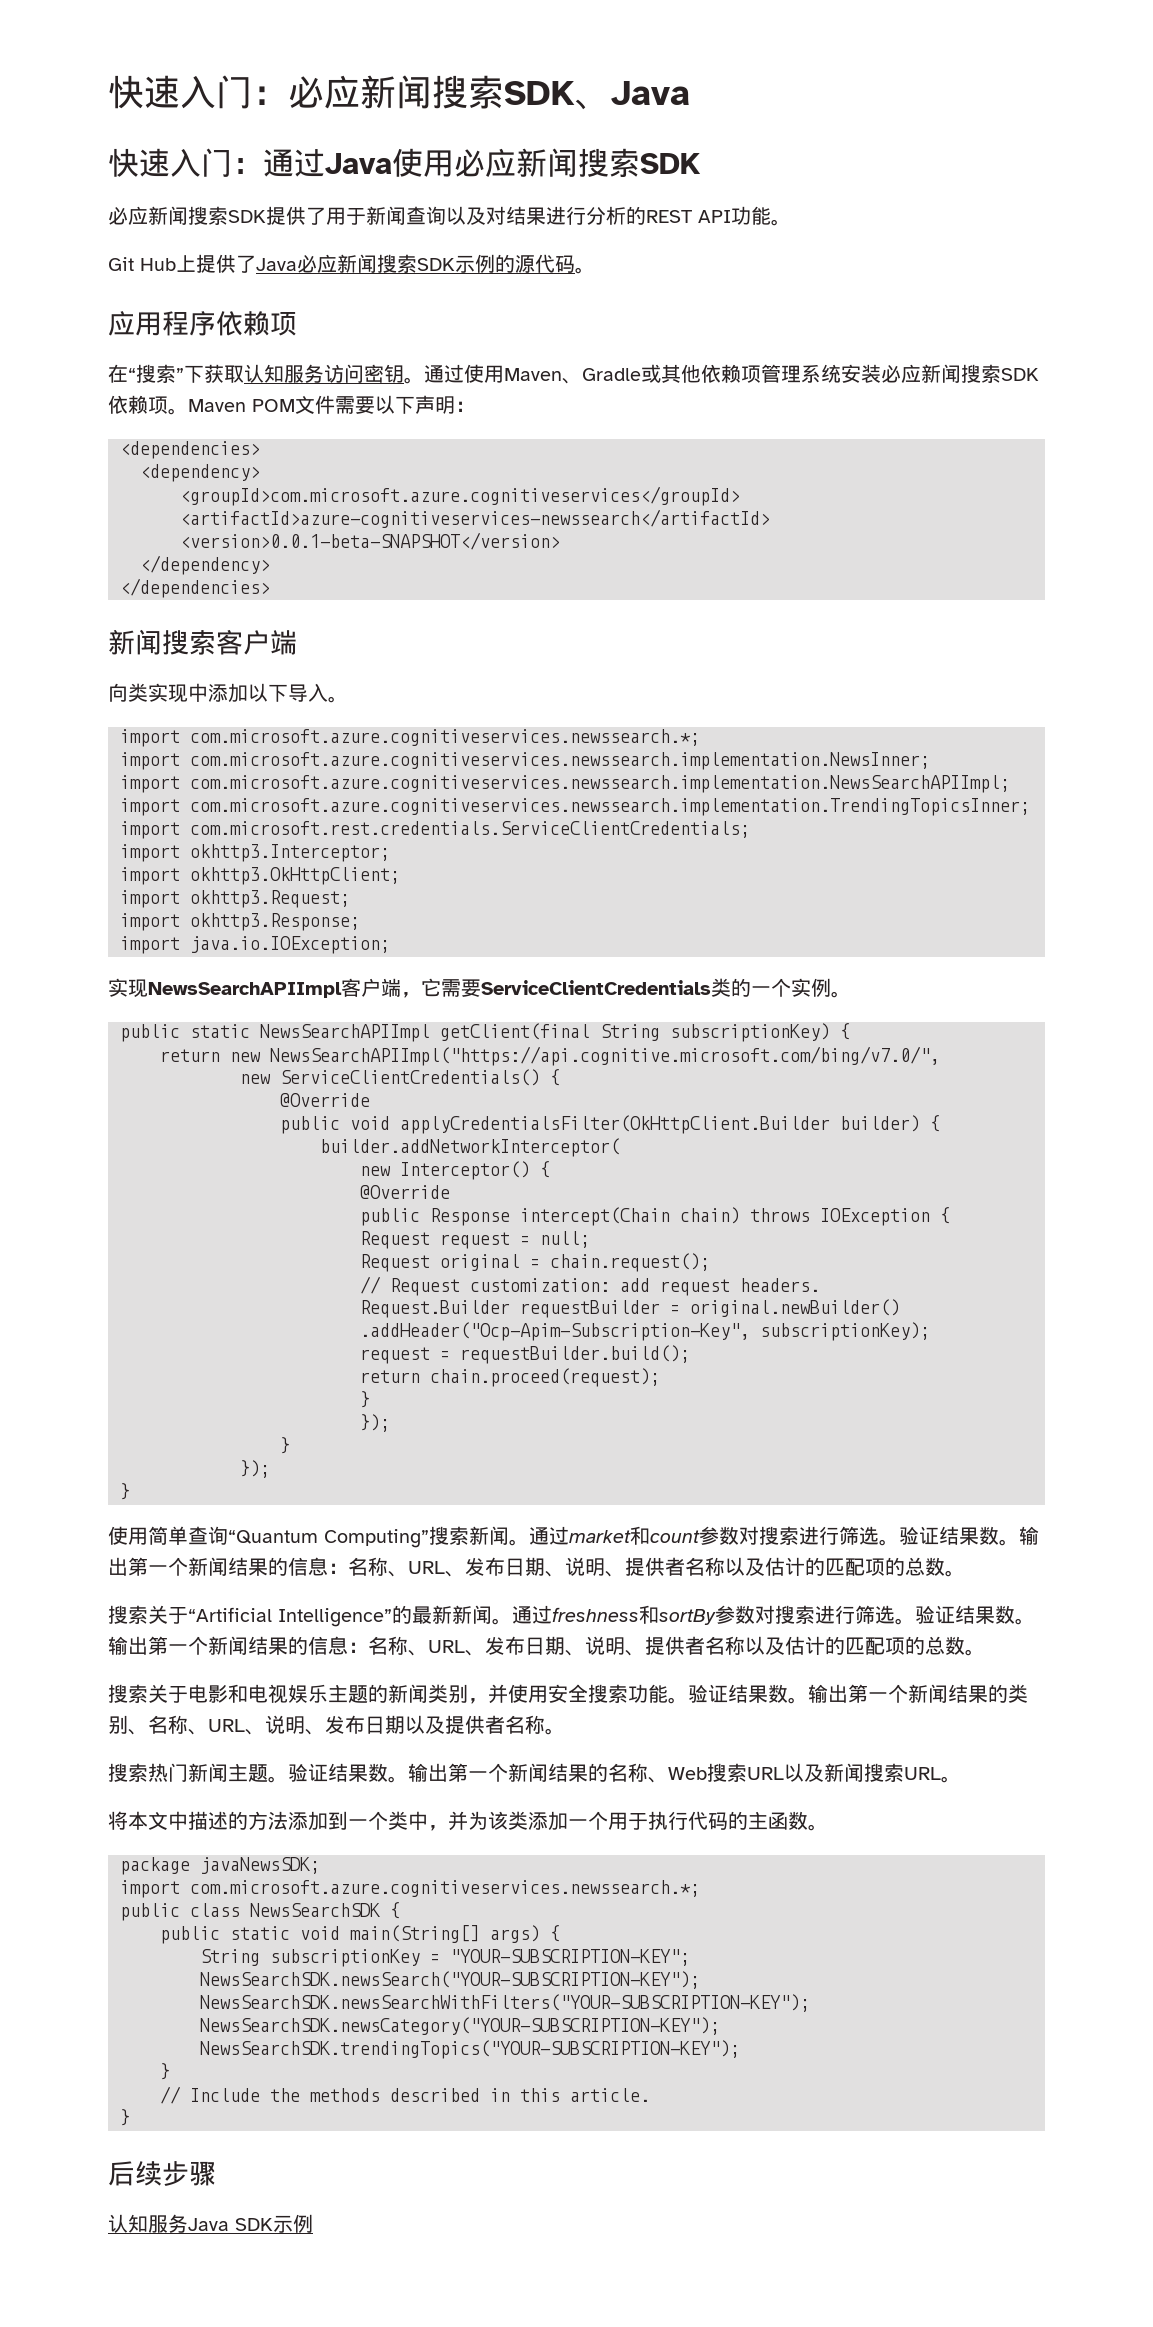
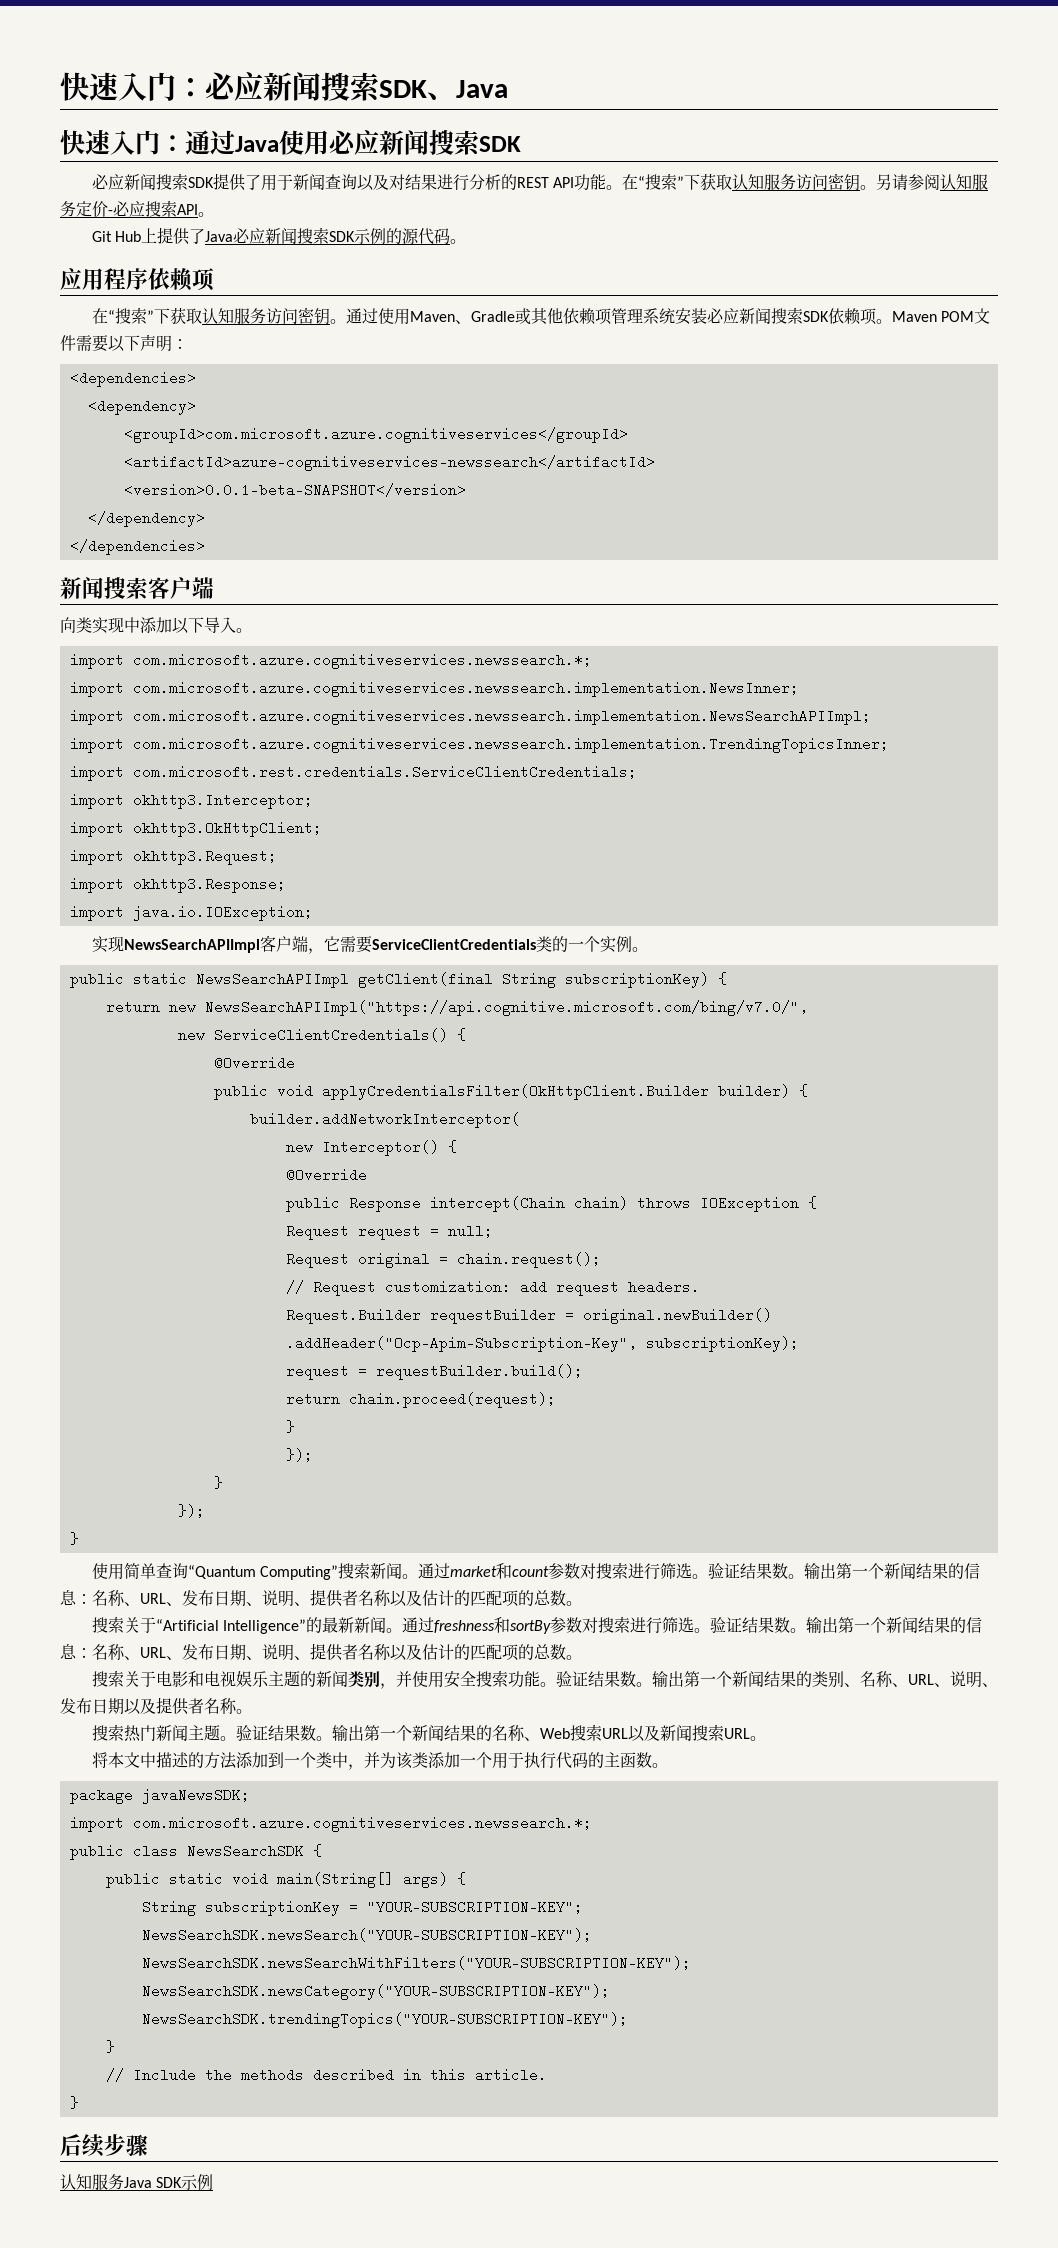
+ 在“搜索”下获取认知服务访问密钥。另请参阅认知服务定价-必应搜索API。

